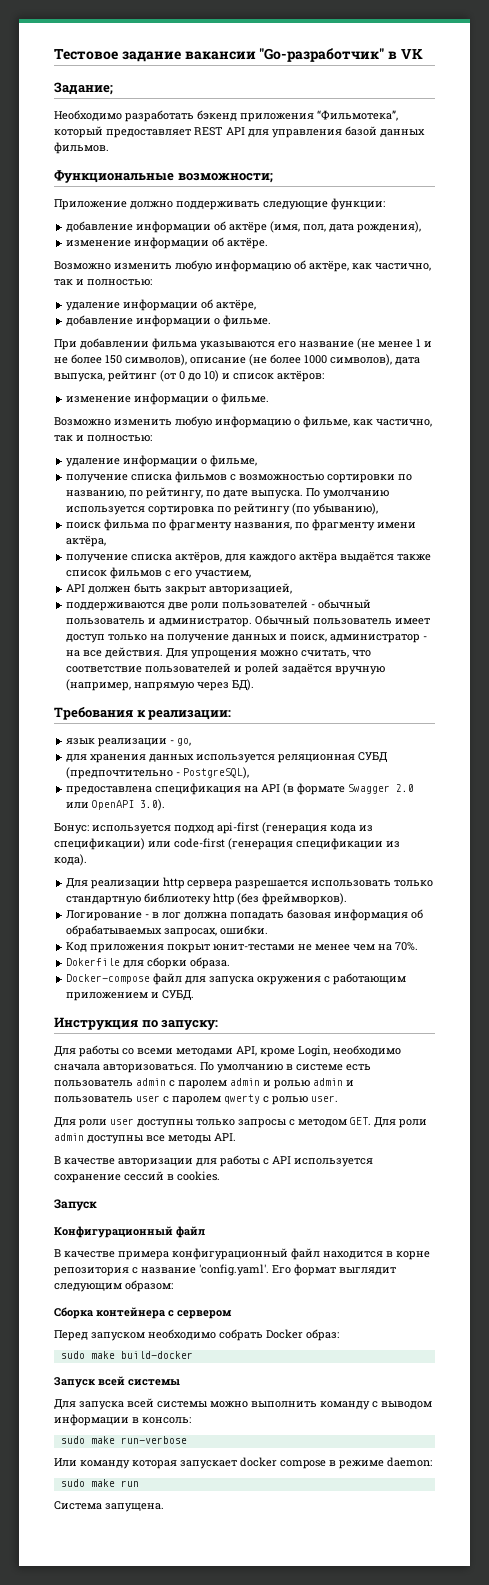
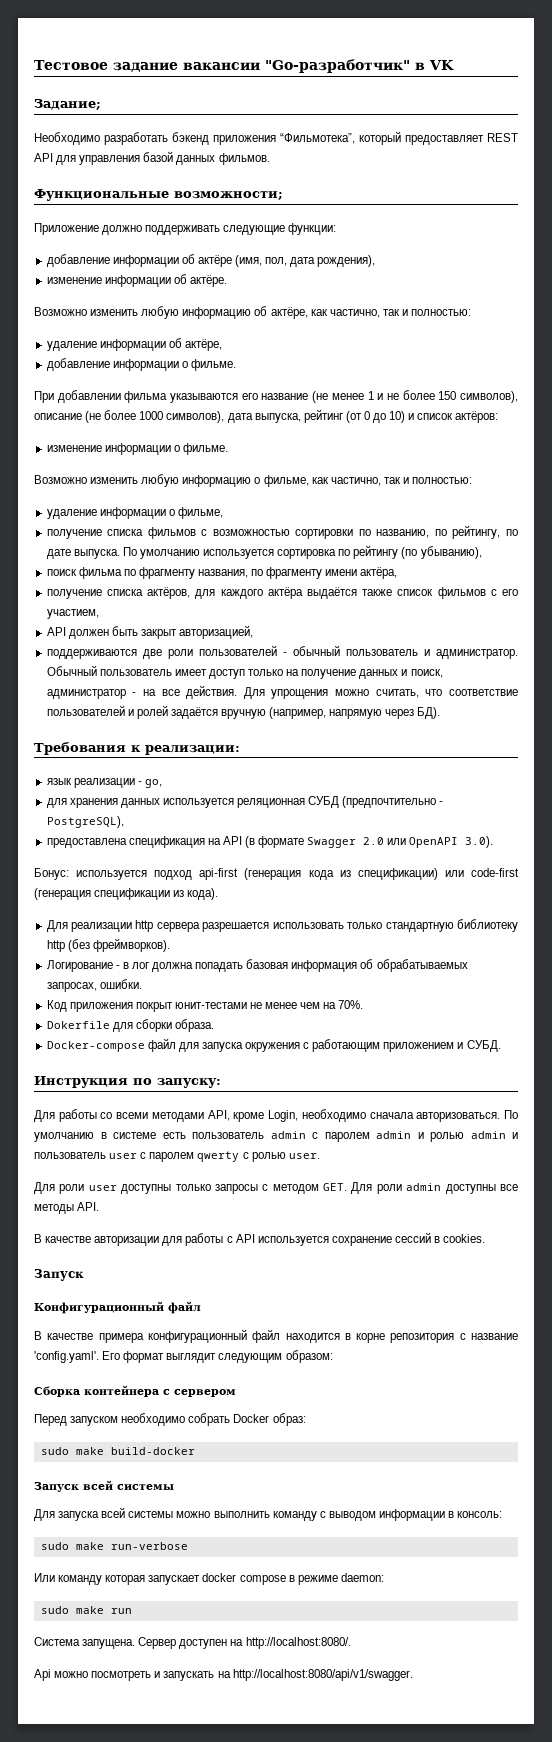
+ Сервер доступен на http://localhost:8080/.
+ Api можно посмотреть и запускать на http://localhost:8080/api/v1/swagger.

